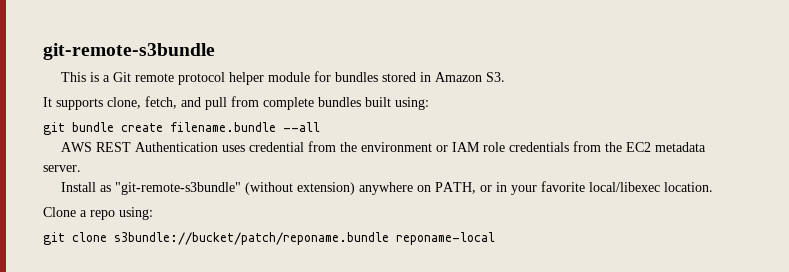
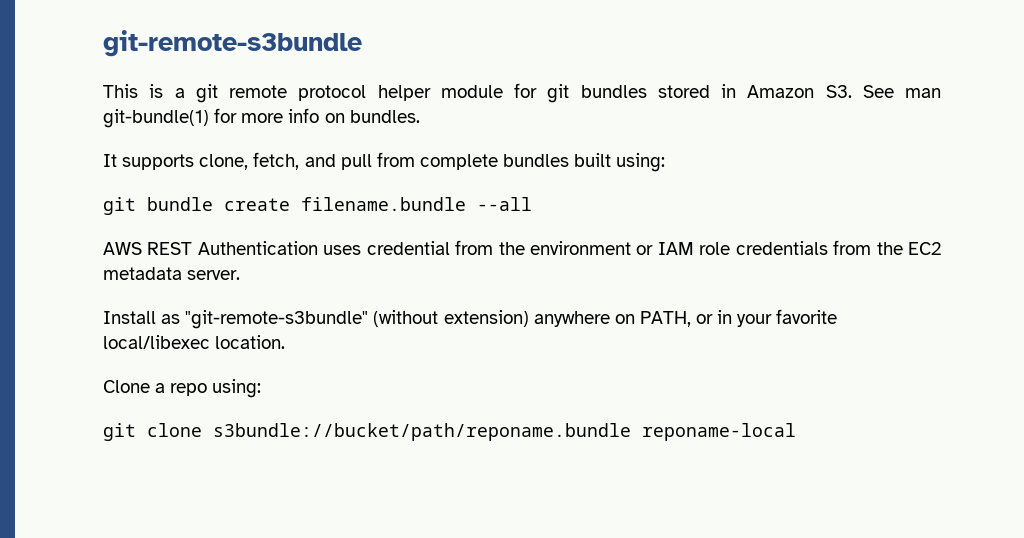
- This is a Git remote protocol helper module for bundles stored in Amazon S3.
+ This is a git remote protocol helper module for git bundles stored in Amazon S3. See man git-bundle(1) for more info on bundles.
- git clone s3bundle://bucket/patch/reponame.bundle reponame-local
+ git clone s3bundle://bucket/path/reponame.bundle reponame-local

